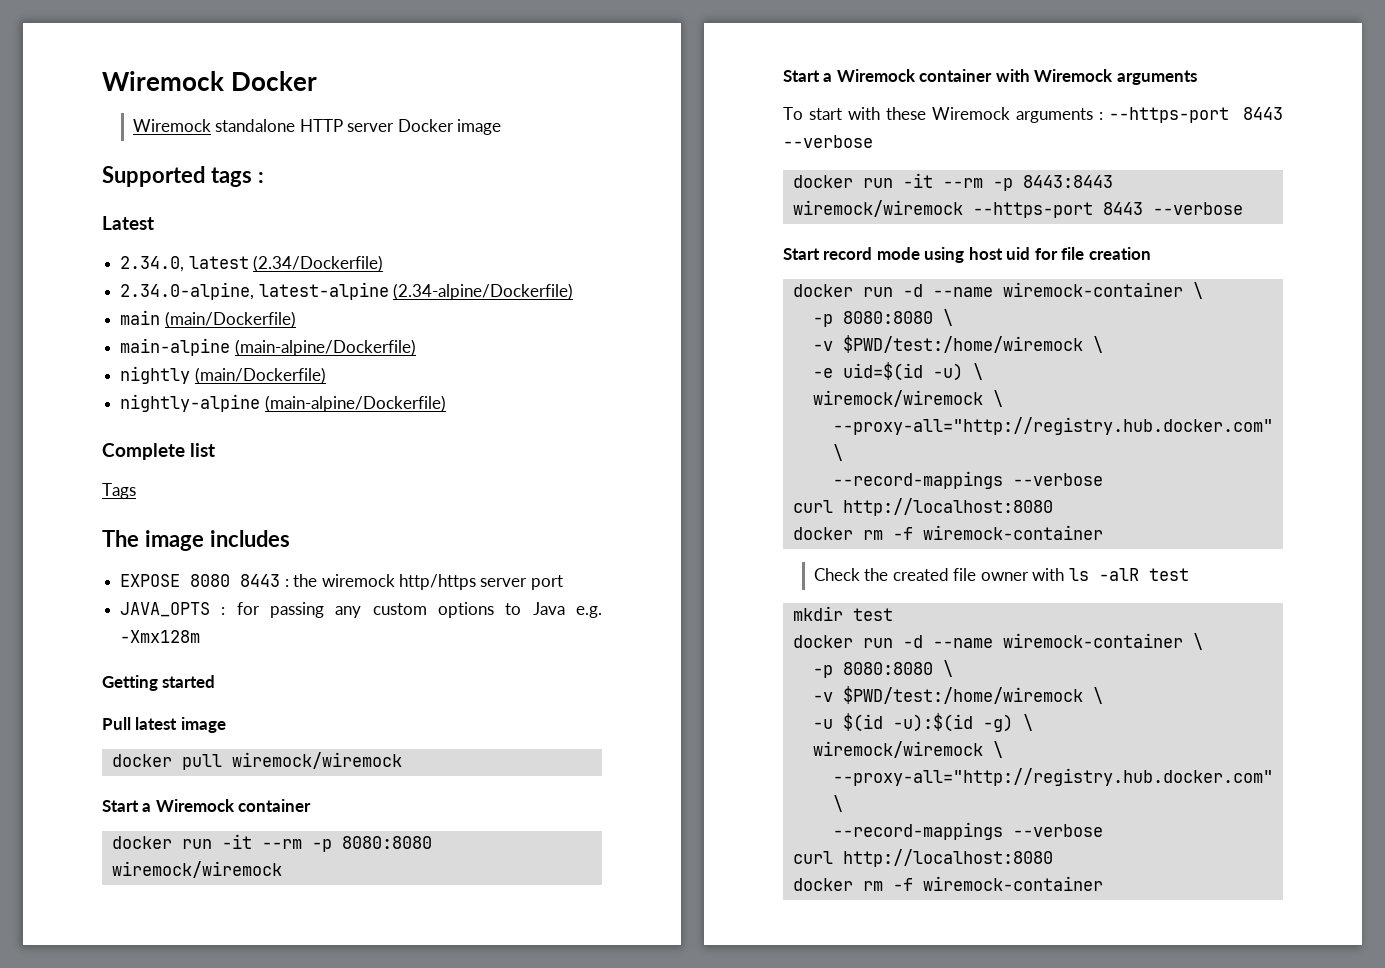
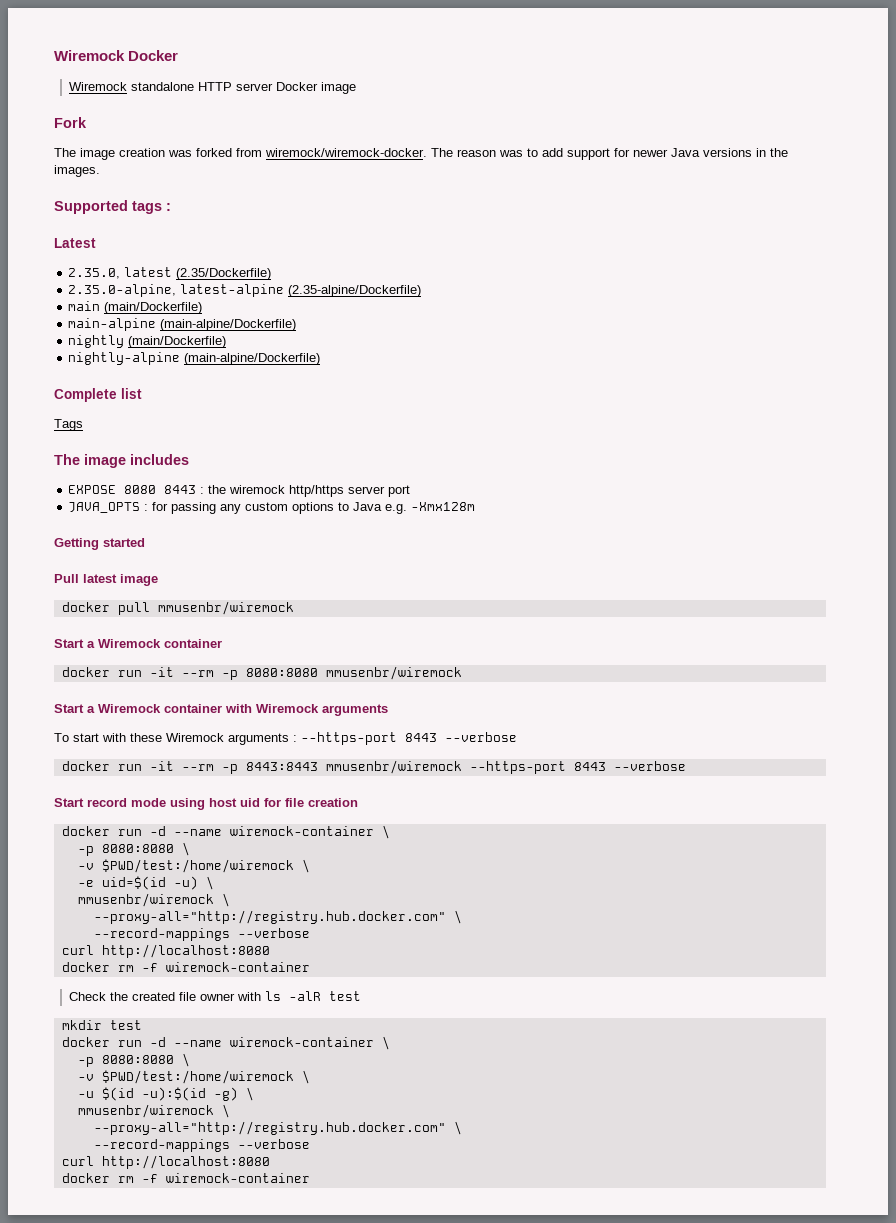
+ Fork
+ The image creation was forked from wiremock/wiremock-docker. The reason was to add support for newer Java versions in the images.
  Supported tags :
  Latest
- 2.34.0, latest (2.34/Dockerfile)
- 2.34.0-alpine, latest-alpine (2.34-alpine/Dockerfile)
+ 2.35.0, latest (2.35/Dockerfile)
+ 2.35.0-alpine, latest-alpine (2.35-alpine/Dockerfile)
- docker pull wiremock/wiremock
+ docker pull mmusenbr/wiremock
- docker run -it --rm -p 8080:8080 wiremock/wiremock
+ docker run -it --rm -p 8080:8080 mmusenbr/wiremock
- docker run -it --rm -p 8443:8443 wiremock/wiremock --https-port 8443 --verbose
+ docker run -it --rm -p 8443:8443 mmusenbr/wiremock --https-port 8443 --verbose
  -e uid=$(id -u) \
- wiremock/wiremock \
+ mmusenbr/wiremock \
  -u $(id -u):$(id -g) \
- wiremock/wiremock \
+ mmusenbr/wiremock \

